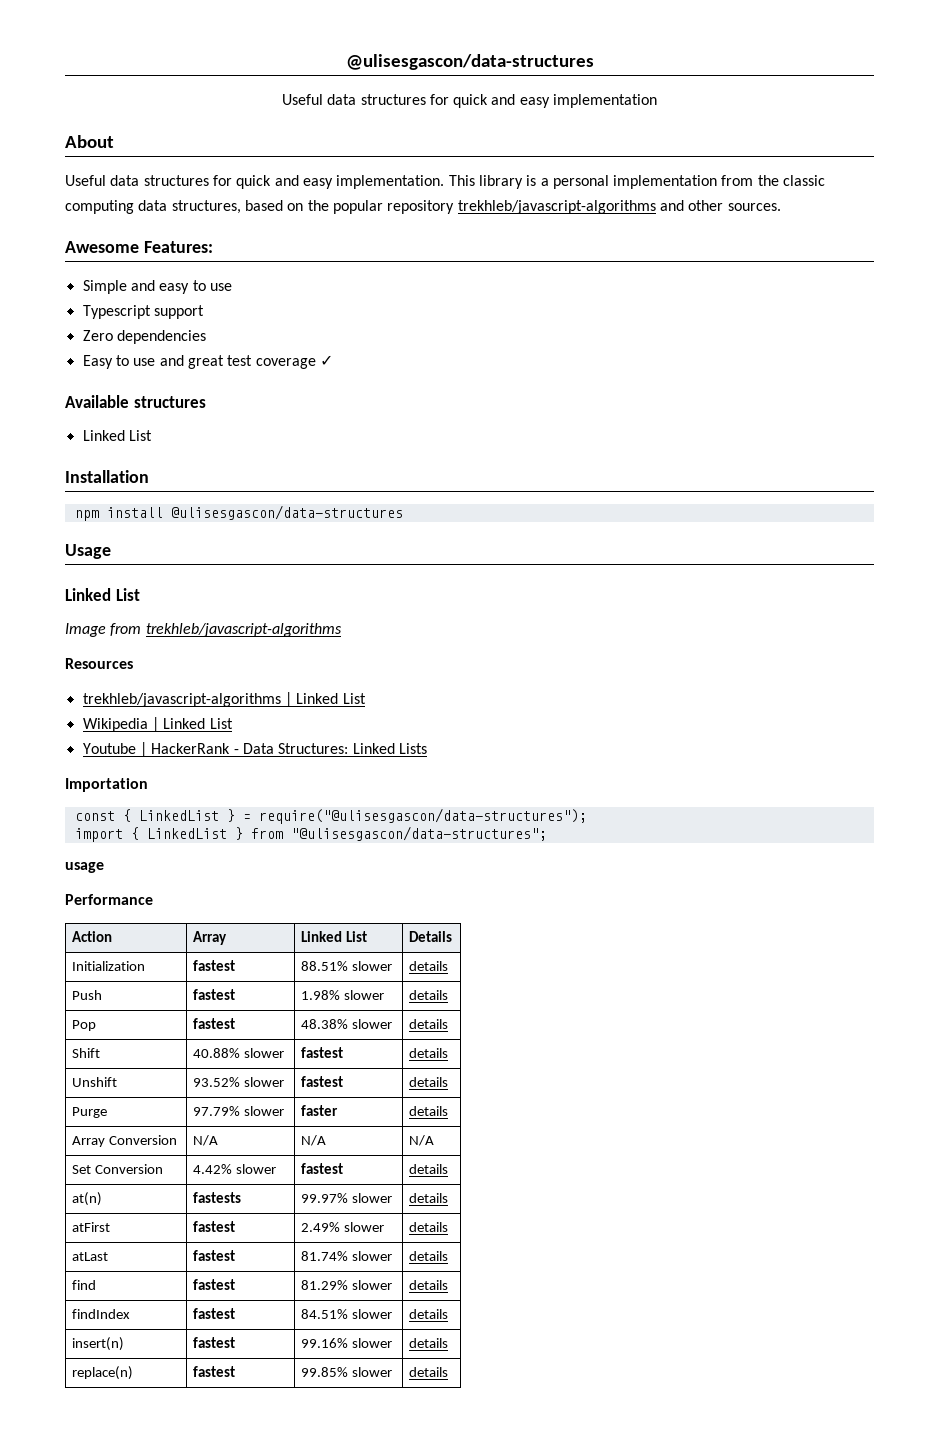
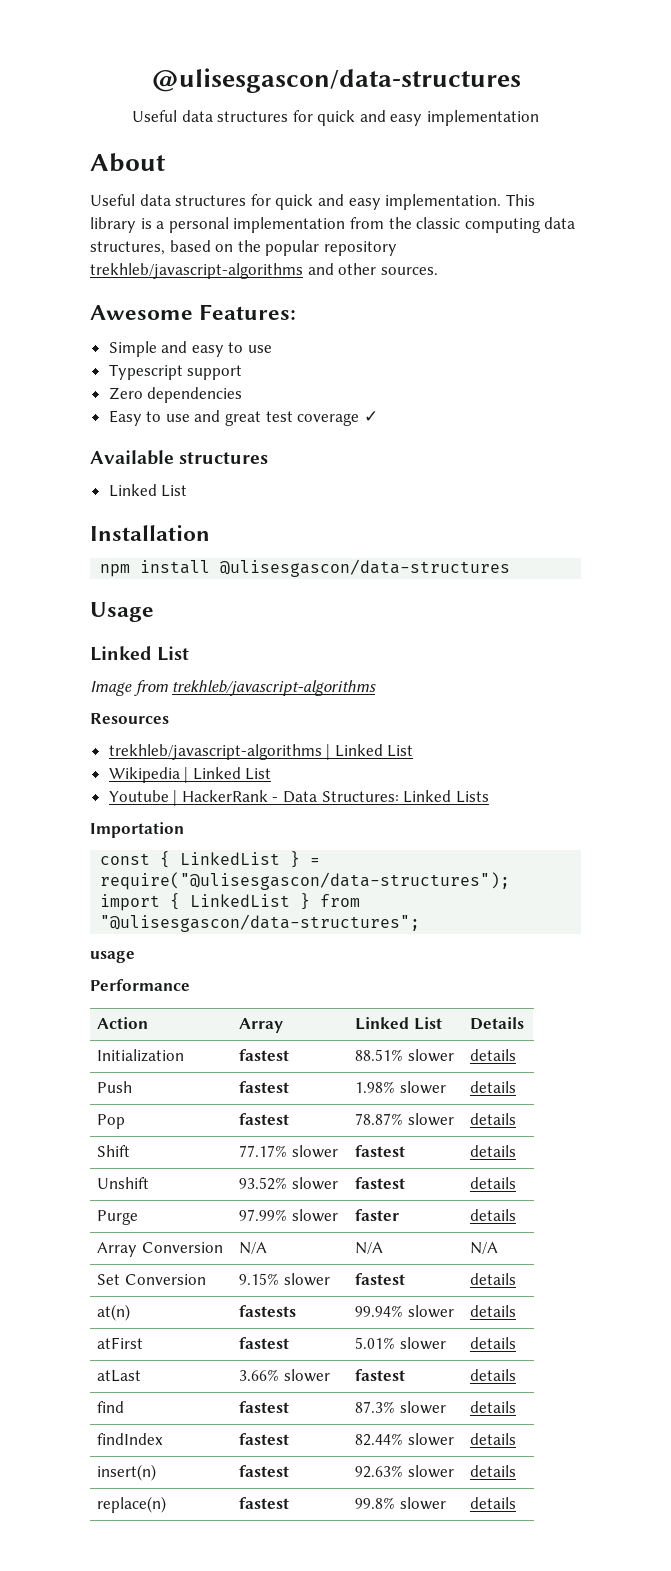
- Pop | fastest | 48.38% slower | details
+ Pop | fastest | 78.87% slower | details
- Shift | 40.88% slower | fastest | details
+ Shift | 77.17% slower | fastest | details
- Purge | 97.79% slower | faster | details
+ Purge | 97.99% slower | faster | details
- Set Conversion | 4.42% slower | fastest | details
+ Set Conversion | 9.15% slower | fastest | details
- at(n) | fastests | 99.97% slower | details
+ at(n) | fastests | 99.94% slower | details
- atFirst | fastest | 2.49% slower | details
+ atFirst | fastest | 5.01% slower | details
- atLast | fastest | 81.74% slower | details
+ atLast | 3.66% slower | fastest | details
- find | fastest | 81.29% slower | details
+ find | fastest | 87.3% slower | details
- findIndex | fastest | 84.51% slower | details
+ findIndex | fastest | 82.44% slower | details
- insert(n) | fastest | 99.16% slower | details
+ insert(n) | fastest | 92.63% slower | details
- replace(n) | fastest | 99.85% slower | details
+ replace(n) | fastest | 99.8% slower | details

